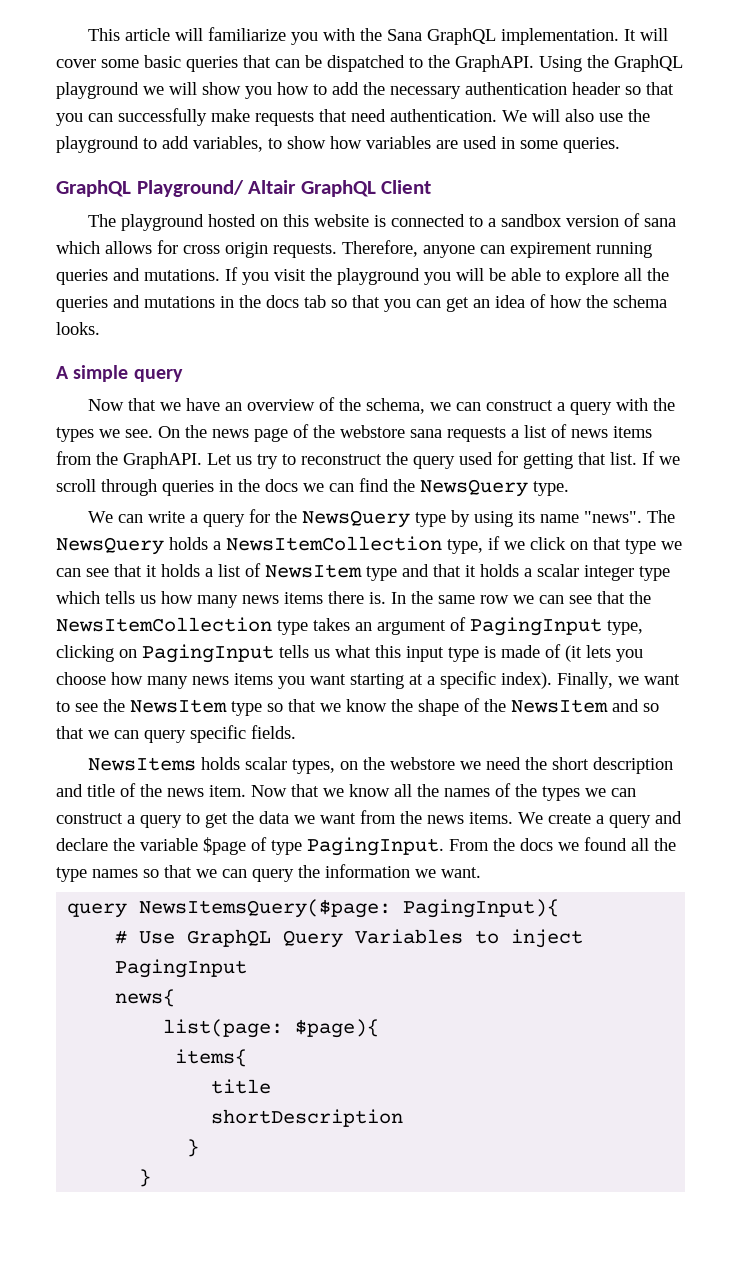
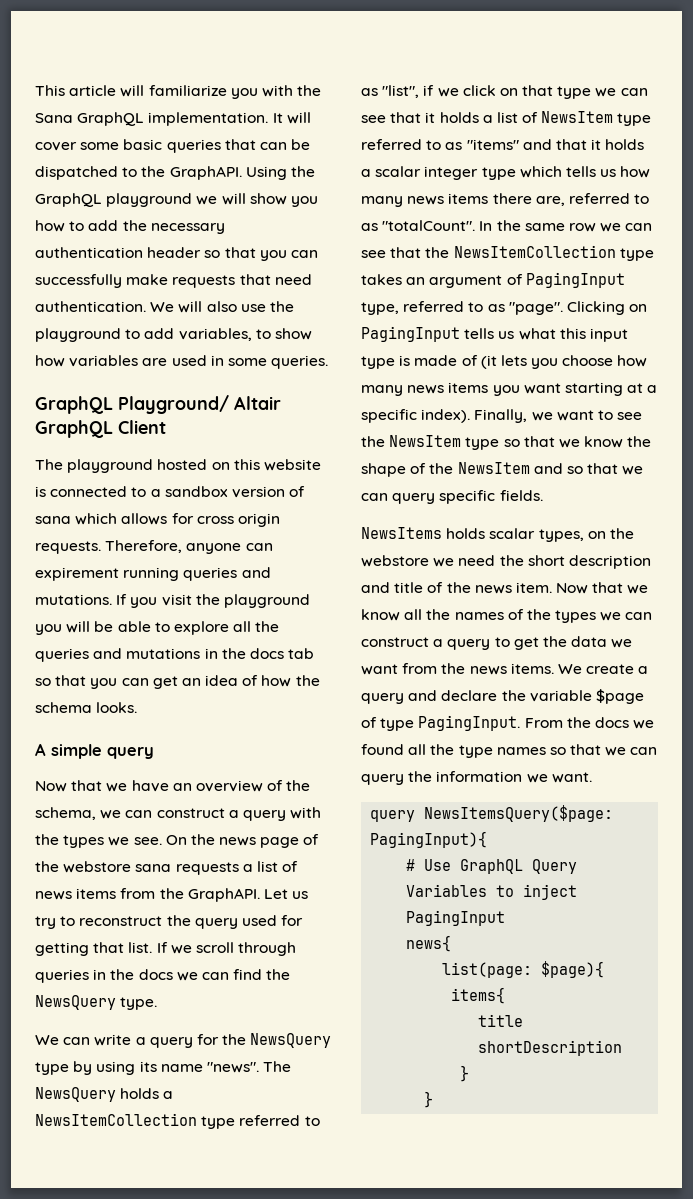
- The NewsQuery holds a NewsItemCollection type, if we click on that type we can see that it holds a list of NewsItem type and that it holds a scalar integer type which tells us how many news items there is.
+ The NewsQuery holds a NewsItemCollection type referred to as "list", if we click on that type we can see that it holds a list of NewsItem type referred to as "items" and that it holds a scalar integer type which tells us how many news items there are, referred to as "totalCount".
- In the same row we can see that the NewsItemCollection type takes an argument of PagingInput type, clicking on PagingInput tells us what this input type is made of (it lets you choose how many news items you want starting at a specific index).
+ In the same row we can see that the NewsItemCollection type takes an argument of PagingInput type, referred to as "page". Clicking on PagingInput tells us what this input type is made of (it lets you choose how many news items you want starting at a specific index).

